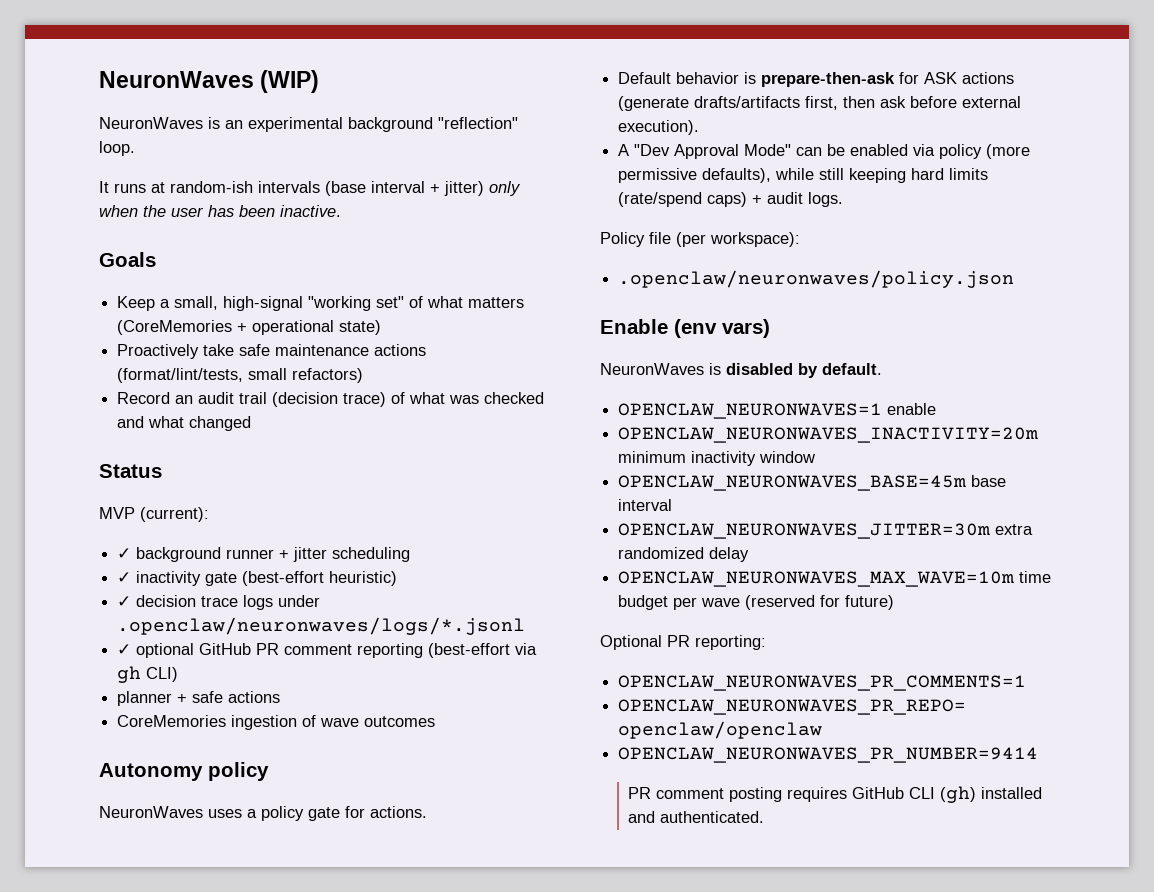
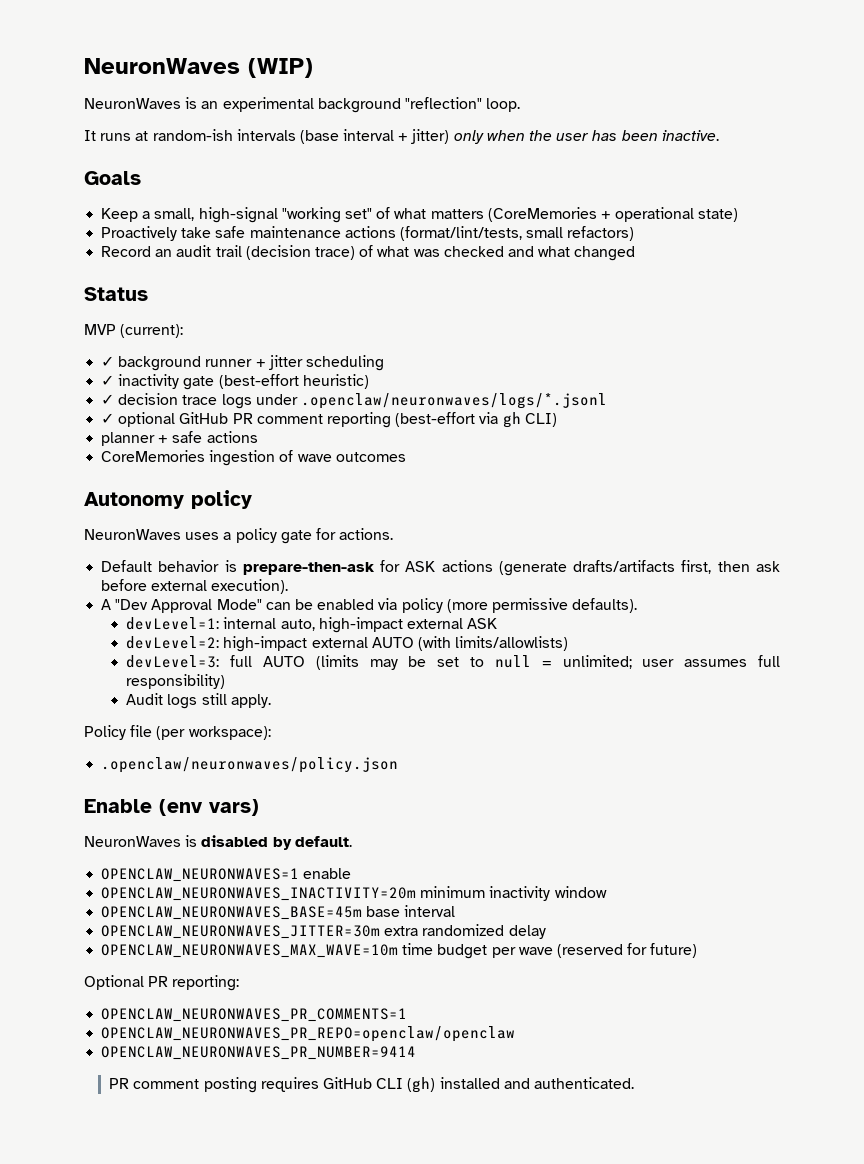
- A "Dev Approval Mode" can be enabled via policy (more permissive defaults), while still keeping hard limits (rate/spend caps) + audit logs.
+ A "Dev Approval Mode" can be enabled via policy (more permissive defaults).
+ devLevel=1: internal auto, high-impact external ASK
+ devLevel=2: high-impact external AUTO (with limits/allowlists)
+ devLevel=3: full AUTO (limits may be set to null = unlimited; user assumes full responsibility)
+ Audit logs still apply.

